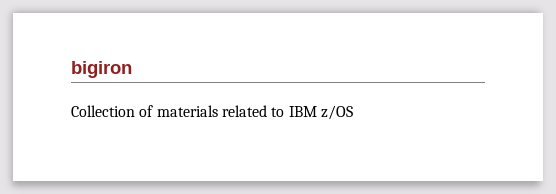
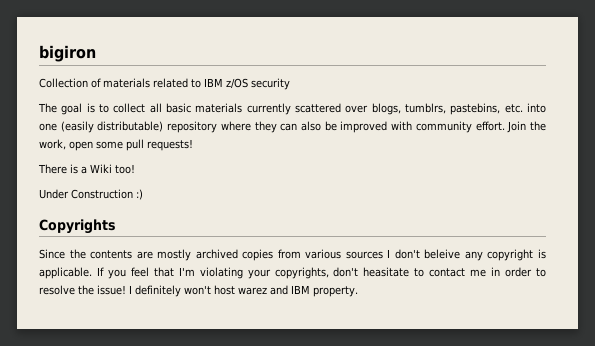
- Collection of materials related to IBM z/OS
+ Collection of materials related to IBM z/OS security
+ The goal is to collect all basic materials currently scattered over blogs, tumblrs, pastebins, etc. into one (easily distributable) repository where they can also be improved with community effort. Join the work, open some pull requests!
+ There is a Wiki too!
+ Under Construction :)
+ Copyrights
+ Since the contents are mostly archived copies from various sources I don't beleive any copyright is applicable. If you feel that I'm violating your copyrights, don't heasitate to contact me in order to resolve the issue! I definitely won't host warez and IBM property.

